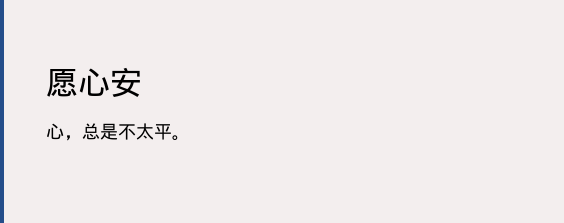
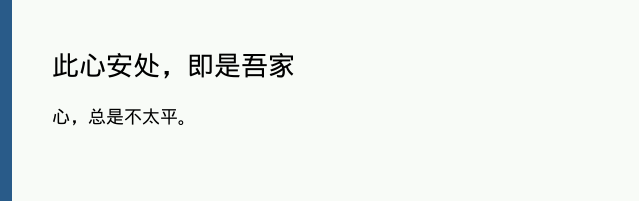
- 愿心安
+ 此心安处，即是吾家

